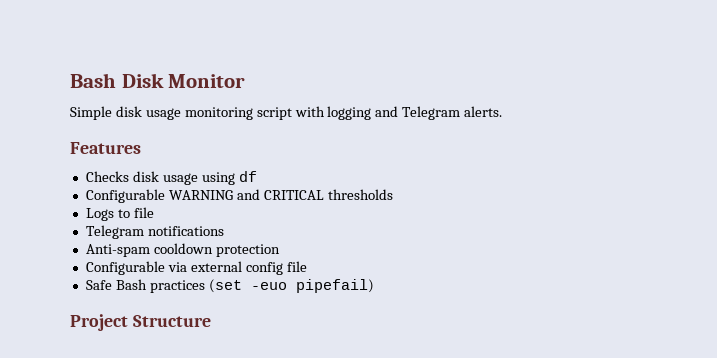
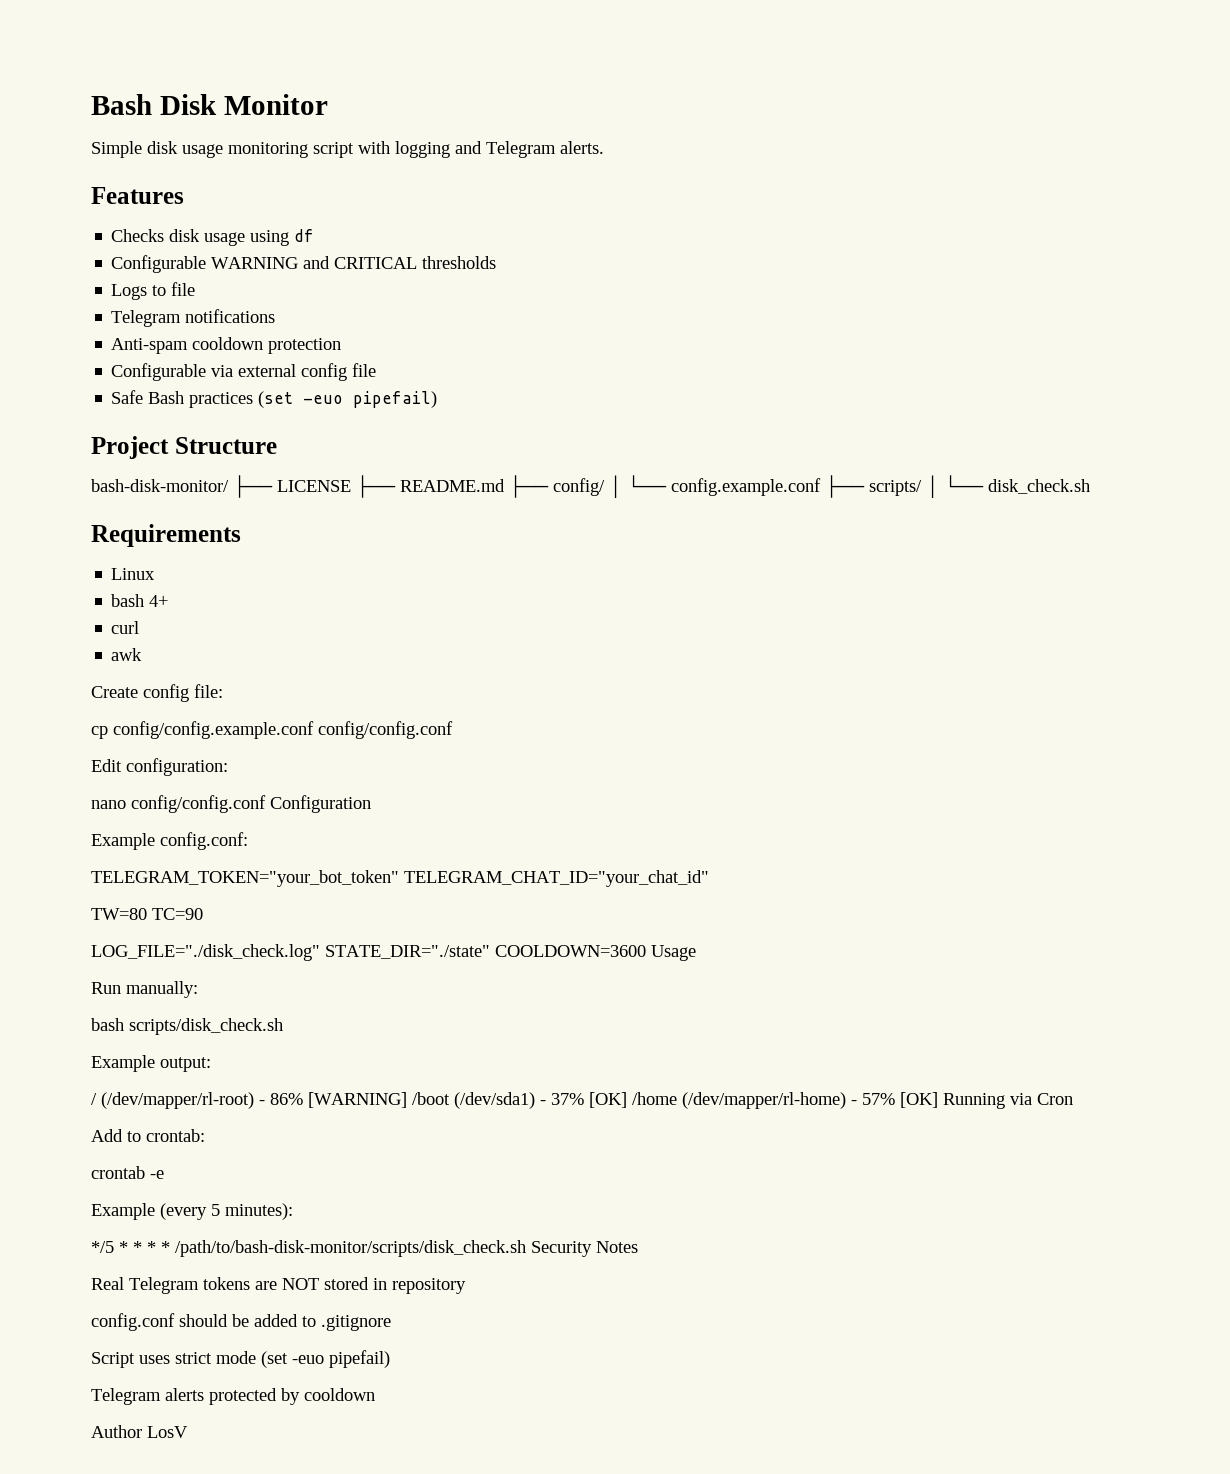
+ bash-disk-monitor/ ├── LICENSE ├── README.md ├── config/ │ └── config.example.conf ├── scripts/ │ └── disk_check.sh
+ Requirements
+ Linux
+ bash 4+
+ curl
+ awk
+ Create config file:
+ cp config/config.example.conf config/config.conf
+ Edit configuration:
+ nano config/config.conf Configuration
+ Example config.conf:
+ TELEGRAM_TOKEN="your_bot_token" TELEGRAM_CHAT_ID="your_chat_id"
+ TW=80 TC=90
+ LOG_FILE="./disk_check.log" STATE_DIR="./state" COOLDOWN=3600 Usage
+ Run manually:
+ bash scripts/disk_check.sh
+ Example output:
+ / (/dev/mapper/rl-root) - 86% [WARNING] /boot (/dev/sda1) - 37% [OK] /home (/dev/mapper/rl-home) - 57% [OK] Running via Cron
+ Add to crontab:
+ crontab -e
+ Example (every 5 minutes):
+ */5 * * * * /path/to/bash-disk-monitor/scripts/disk_check.sh Security Notes
+ Real Telegram tokens are NOT stored in repository
+ config.conf should be added to .gitignore
+ Script uses strict mode (set -euo pipefail)
+ Telegram alerts protected by cooldown
+ Author LosV

